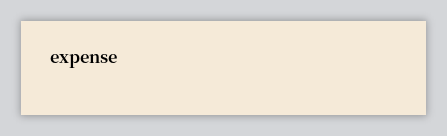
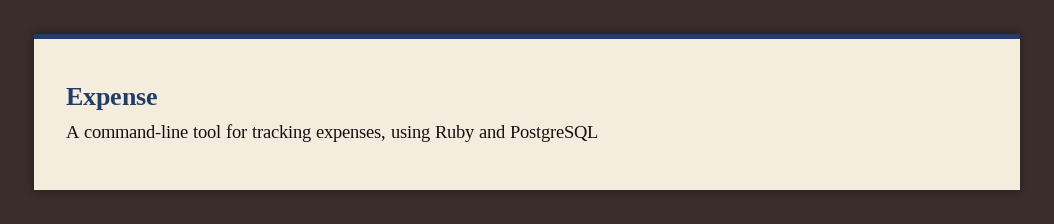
- expense
+ Expense
+ A command-line tool for tracking expenses, using Ruby and PostgreSQL

